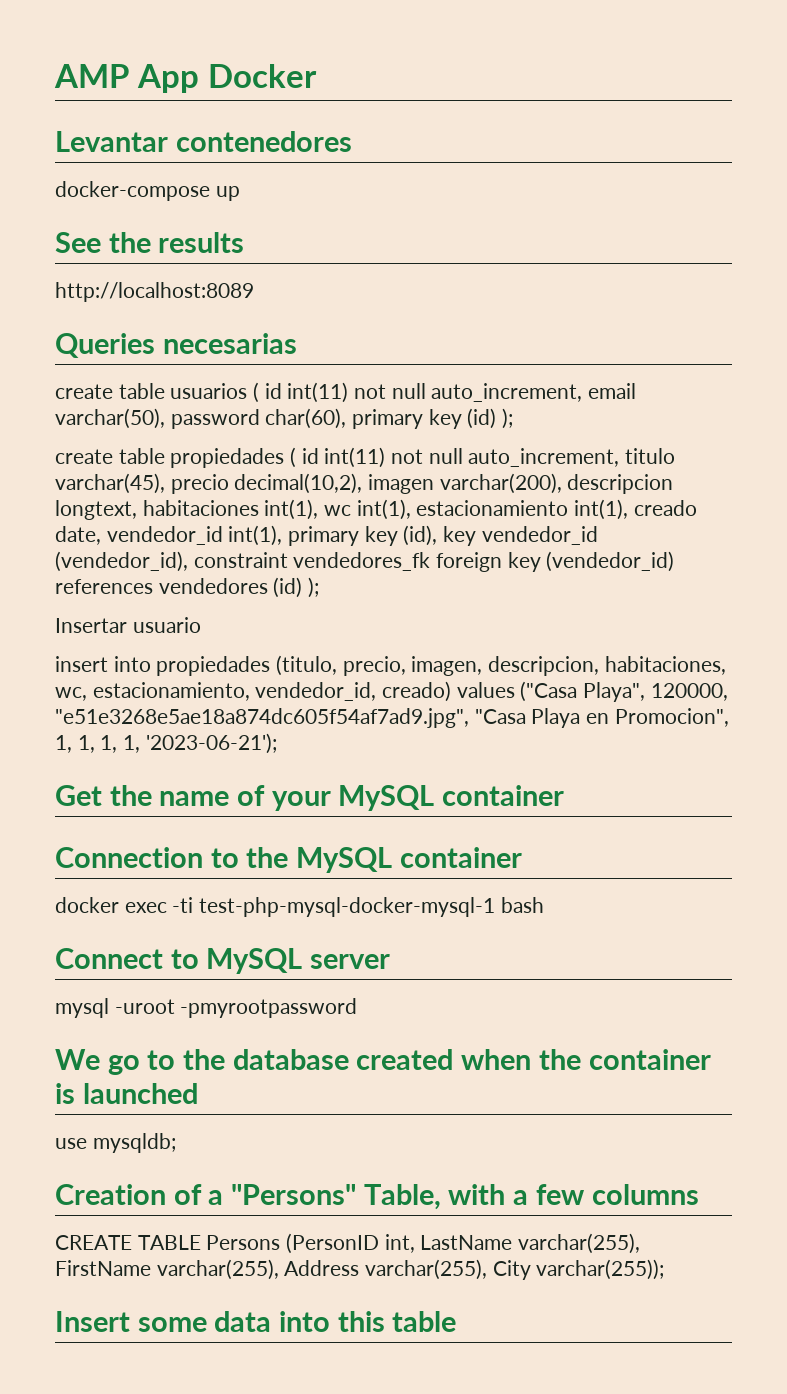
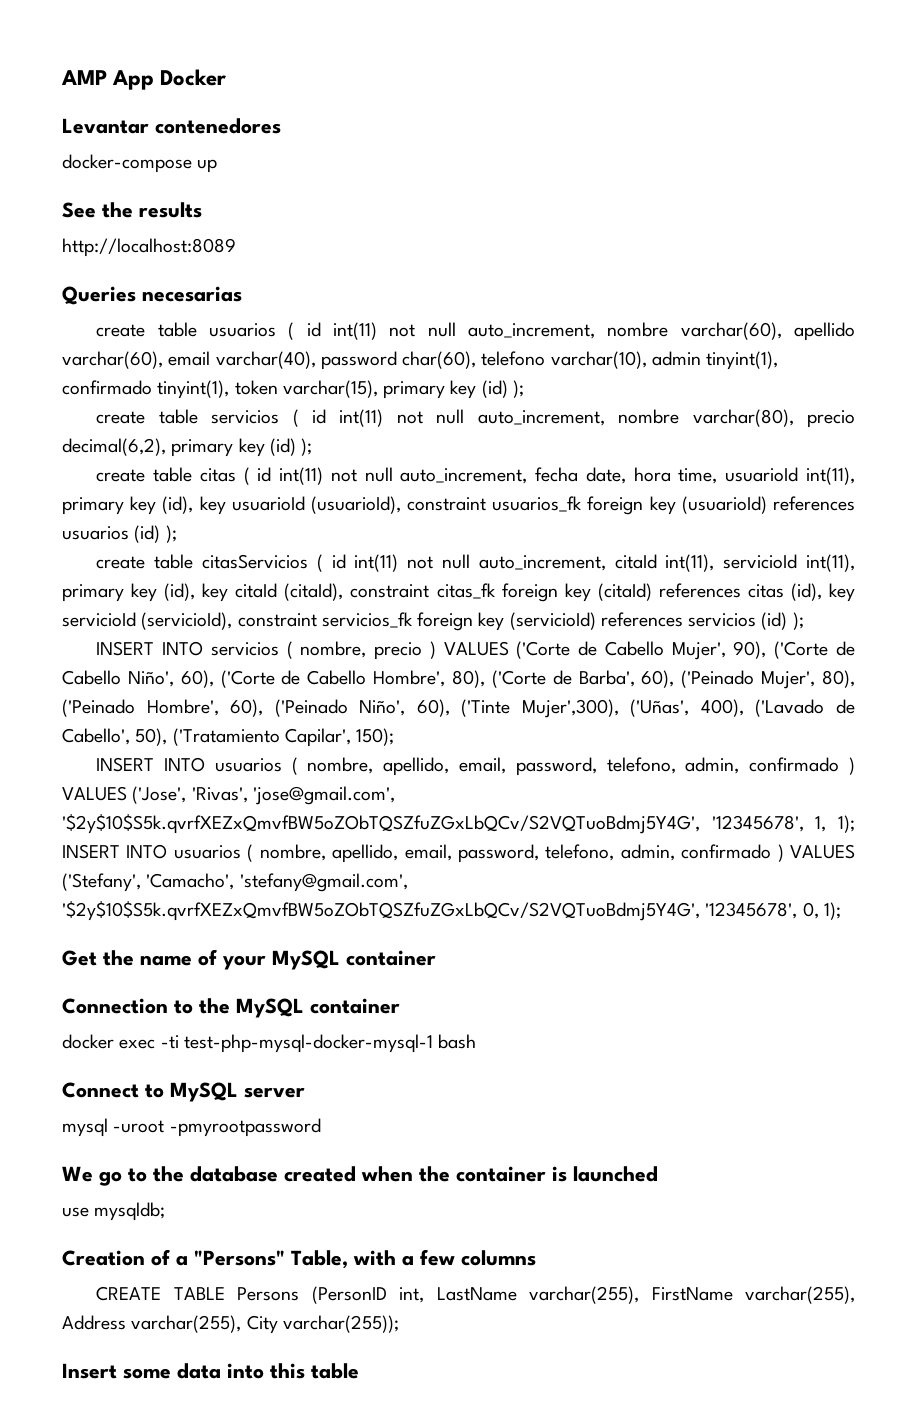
- create table usuarios ( id int(11) not null auto_increment, email varchar(50), password char(60), primary key (id) );
- create table propiedades ( id int(11) not null auto_increment, titulo varchar(45), precio decimal(10,2), imagen varchar(200), descripcion longtext, habitaciones int(1), wc int(1), estacionamiento int(1), creado date, vendedor_id int(1), primary key (id), key vendedor_id (vendedor_id), constraint vendedores_fk foreign key (vendedor_id) references vendedores (id) );
- Insertar usuario
- insert into propiedades (titulo, precio, imagen, descripcion, habitaciones, wc, estacionamiento, vendedor_id, creado) values ("Casa Playa", 120000, "e51e3268e5ae18a874dc605f54af7ad9.jpg", "Casa Playa en Promocion", 1, 1, 1, 1, '2023-06-21');
+ create table usuarios ( id int(11) not null auto_increment, nombre varchar(60), apellido varchar(60), email varchar(40), password char(60), telefono varchar(10), admin tinyint(1), confirmado tinyint(1), token varchar(15), primary key (id) );
+ create table servicios ( id int(11) not null auto_increment, nombre varchar(80), precio decimal(6,2), primary key (id) );
+ create table citas ( id int(11) not null auto_increment, fecha date, hora time, usuarioId int(11), primary key (id), key usuarioId (usuarioId), constraint usuarios_fk foreign key (usuarioId) references usuarios (id) );
+ create table citasServicios ( id int(11) not null auto_increment, citaId int(11), servicioId int(11), primary key (id), key citaId (citaId), constraint citas_fk foreign key (citaId) references citas (id), key servicioId (servicioId), constraint servicios_fk foreign key (servicioId) references servicios (id) );
+ INSERT INTO servicios ( nombre, precio ) VALUES ('Corte de Cabello Mujer', 90), ('Corte de Cabello Niño', 60), ('Corte de Cabello Hombre', 80), ('Corte de Barba', 60), ('Peinado Mujer', 80), ('Peinado Hombre', 60), ('Peinado Niño', 60), ('Tinte Mujer',300), ('Uñas', 400), ('Lavado de Cabello', 50), ('Tratamiento Capilar', 150);
+ INSERT INTO usuarios ( nombre, apellido, email, password, telefono, admin, confirmado ) VALUES ('Jose', 'Rivas', 'jose@gmail.com', '$2y$10$S5k.qvrfXEZxQmvfBW5oZObTQSZfuZGxLbQCv/S2VQTuoBdmj5Y4G', '12345678', 1, 1); INSERT INTO usuarios ( nombre, apellido, email, password, telefono, admin, confirmado ) VALUES ('Stefany', 'Camacho', 'stefany@gmail.com', '$2y$10$S5k.qvrfXEZxQmvfBW5oZObTQSZfuZGxLbQCv/S2VQTuoBdmj5Y4G', '12345678', 0, 1);

